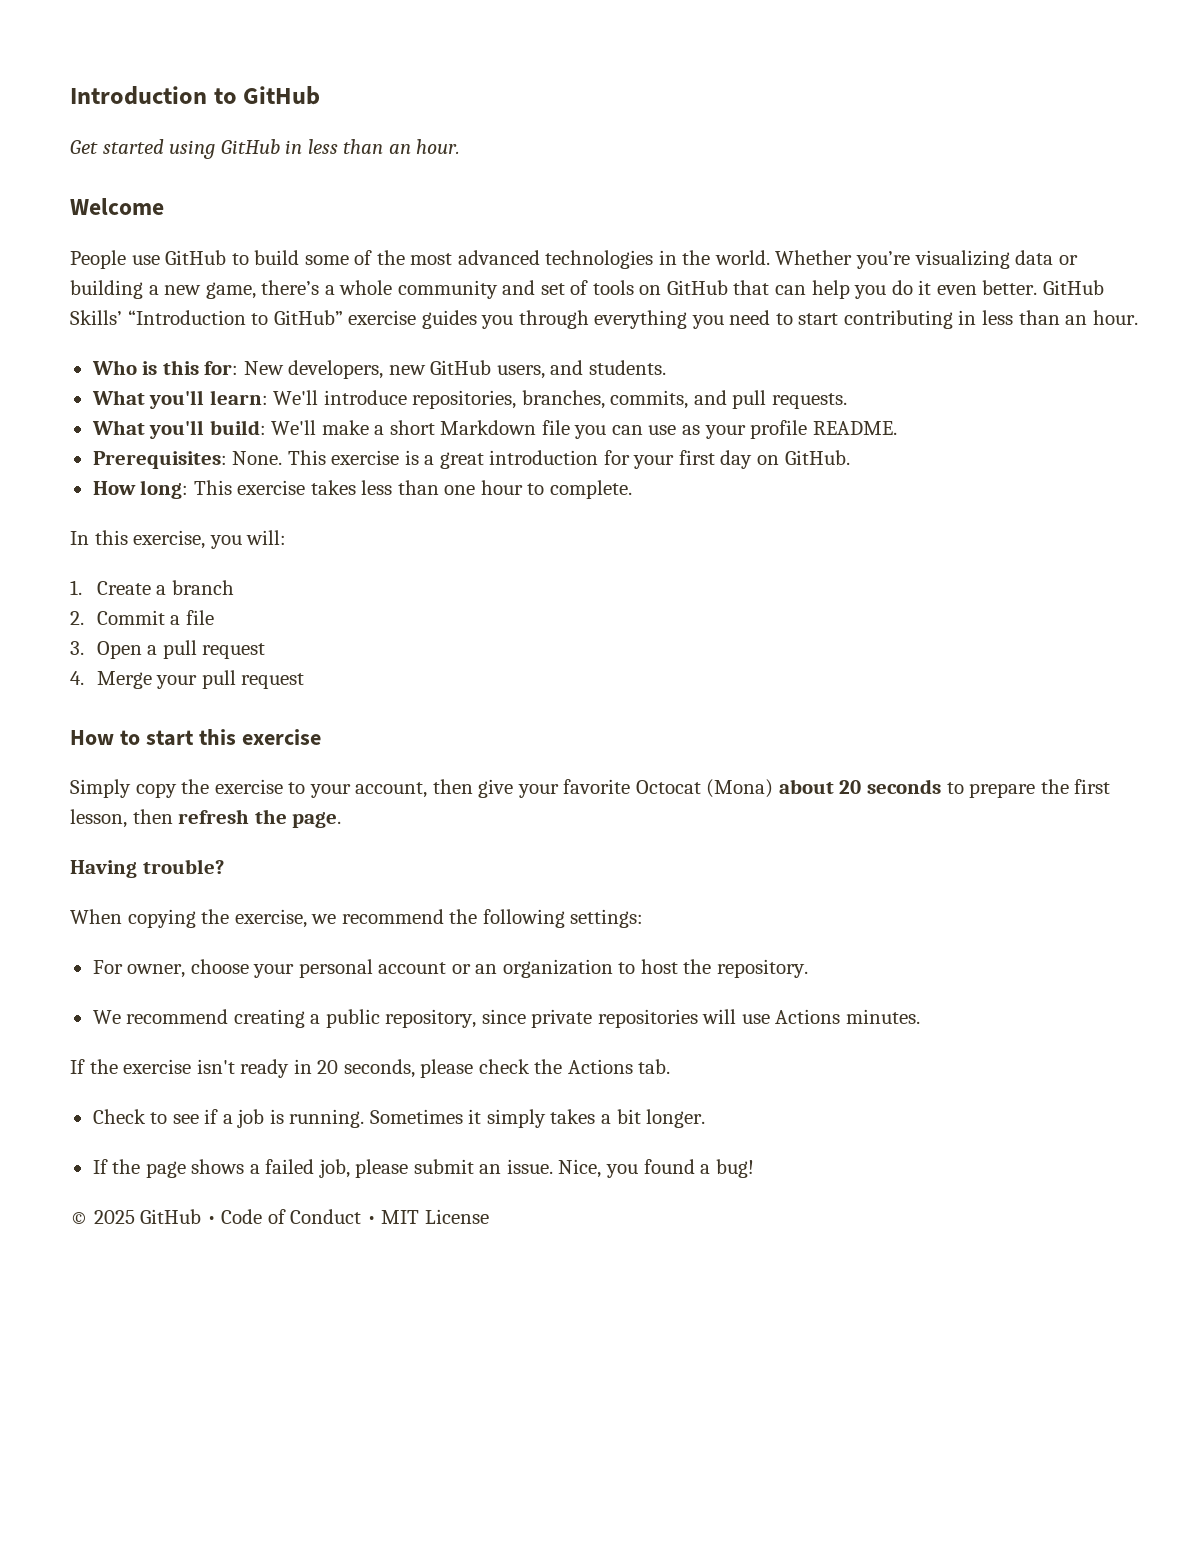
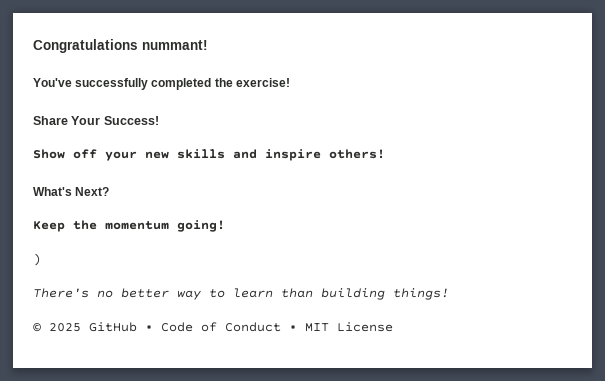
- Introduction to GitHub
- Get started using GitHub in less than an hour.
- Welcome
- People use GitHub to build some of the most advanced technologies in the world. Whether you’re visualizing data or building a new game, there’s a whole community and set of tools on GitHub that can help you do it even better. GitHub Skills’ “Introduction to GitHub” exercise guides you through everything you need to start contributing in less than an hour.
- Who is this for: New developers, new GitHub users, and students.
- What you'll learn: We'll introduce repositories, branches, commits, and pull requests.
- What you'll build: We'll make a short Markdown file you can use as your profile README.
- Prerequisites: None. This exercise is a great introduction for your first day on GitHub.
- How long: This exercise takes less than one hour to complete.
- In this exercise, you will:
- 1. Create a branch
- 2. Commit a file
- 3. Open a pull request
- 4. Merge your pull request
- How to start this exercise
- Simply copy the exercise to your account, then give your favorite Octocat (Mona) about 20 seconds to prepare the first lesson, then refresh the page.
- Having trouble?
- When copying the exercise, we recommend the following settings:
- For owner, choose your personal account or an organization to host the repository.
- We recommend creating a public repository, since private repositories will use Actions minutes.
- If the exercise isn't ready in 20 seconds, please check the Actions tab.
- Check to see if a job is running. Sometimes it simply takes a bit longer.
- If the page shows a failed job, please submit an issue. Nice, you found a bug!
+ Congratulations nummant!
+ You've successfully completed the exercise!
+ Share Your Success!
+ Show off your new skills and inspire others!
+ What's Next?
+ Keep the momentum going!
+ )
+ There's no better way to learn than building things!

